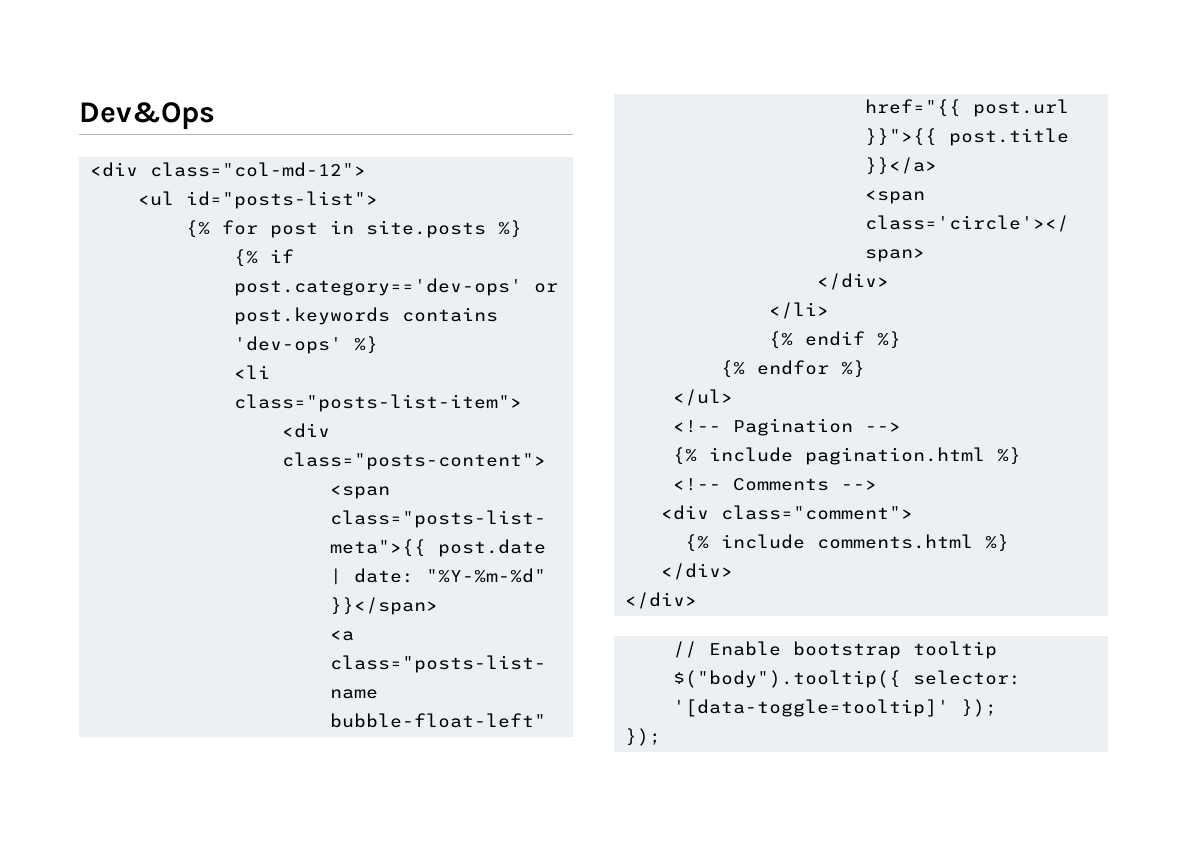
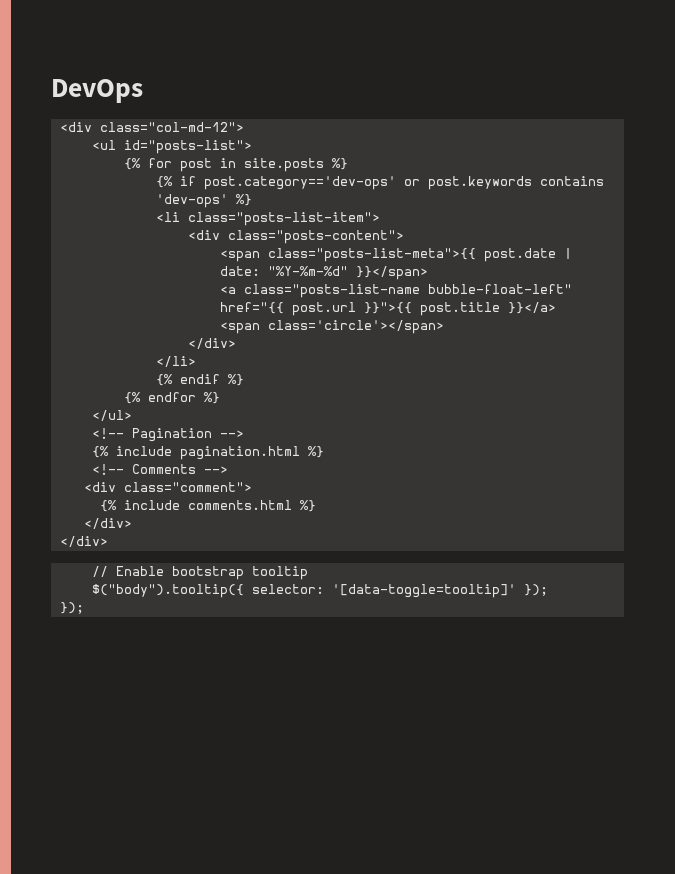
- Dev&Ops
+ DevOps

